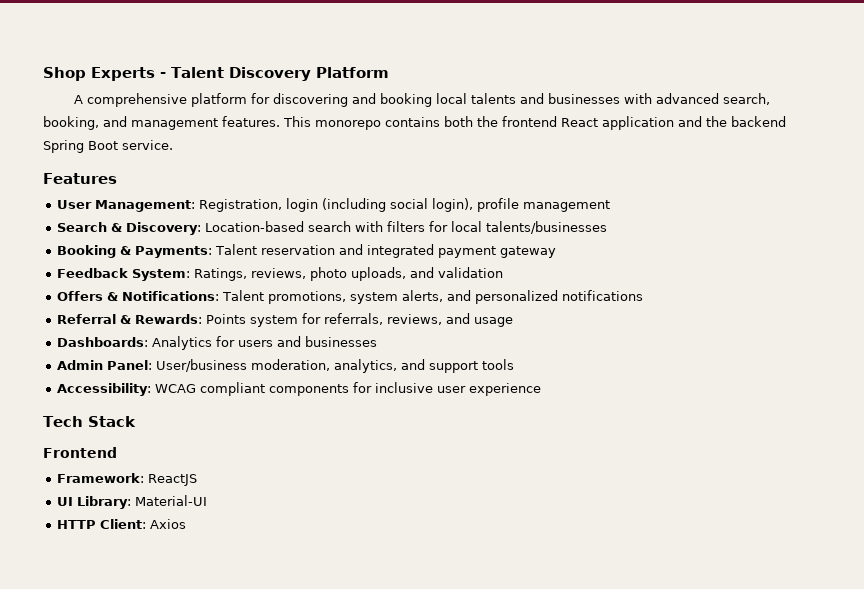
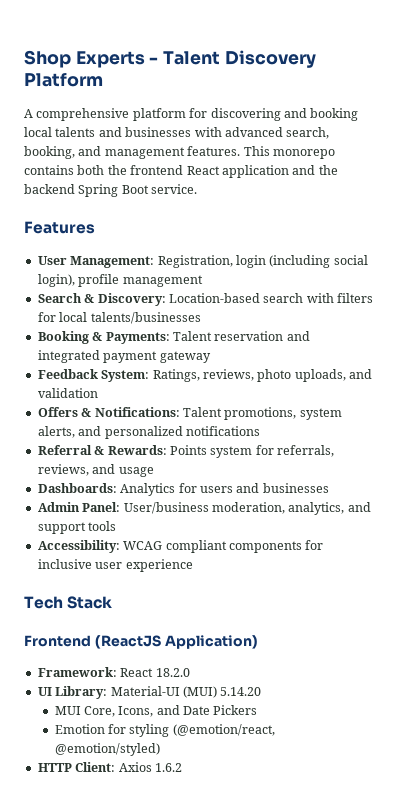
- Frontend
+ Frontend (ReactJS Application)
- Framework: ReactJS
+ Framework: React 18.2.0
- UI Library: Material-UI
+ UI Library: Material-UI (MUI) 5.14.20
+ MUI Core, Icons, and Date Pickers
+ Emotion for styling (@emotion/react, @emotion/styled)
- HTTP Client: Axios
+ HTTP Client: Axios 1.6.2

